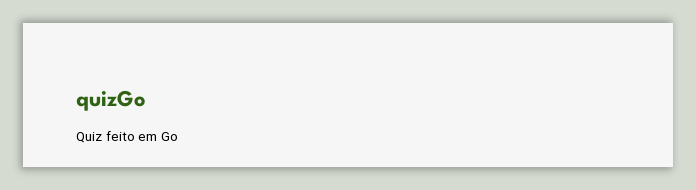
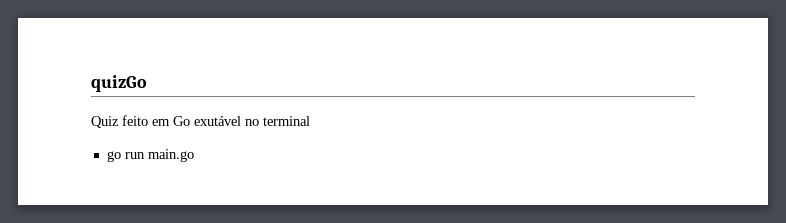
- Quiz feito em Go
+ Quiz feito em Go exutável no terminal
+ go run main.go

